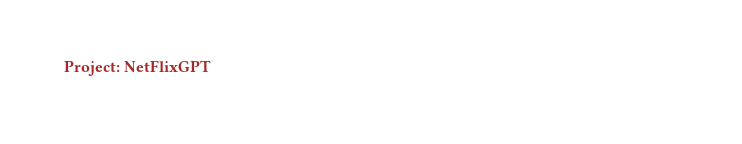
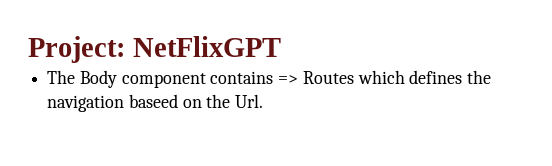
+ The Body component contains => Routes which defines the navigation baseed on the Url.

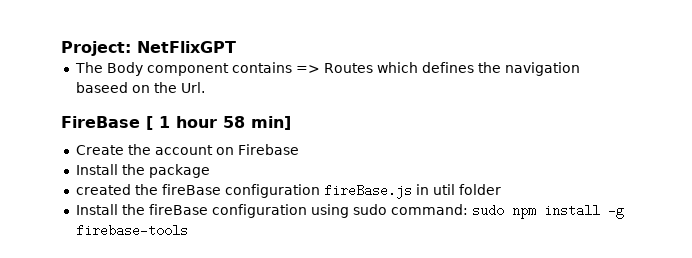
+ FireBase [ 1 hour 58 min]
+ Create the account on Firebase
+ Install the package
+ created the fireBase configuration fireBase.js in util folder
+ Install the fireBase configuration using sudo command: sudo npm install -g firebase-tools

